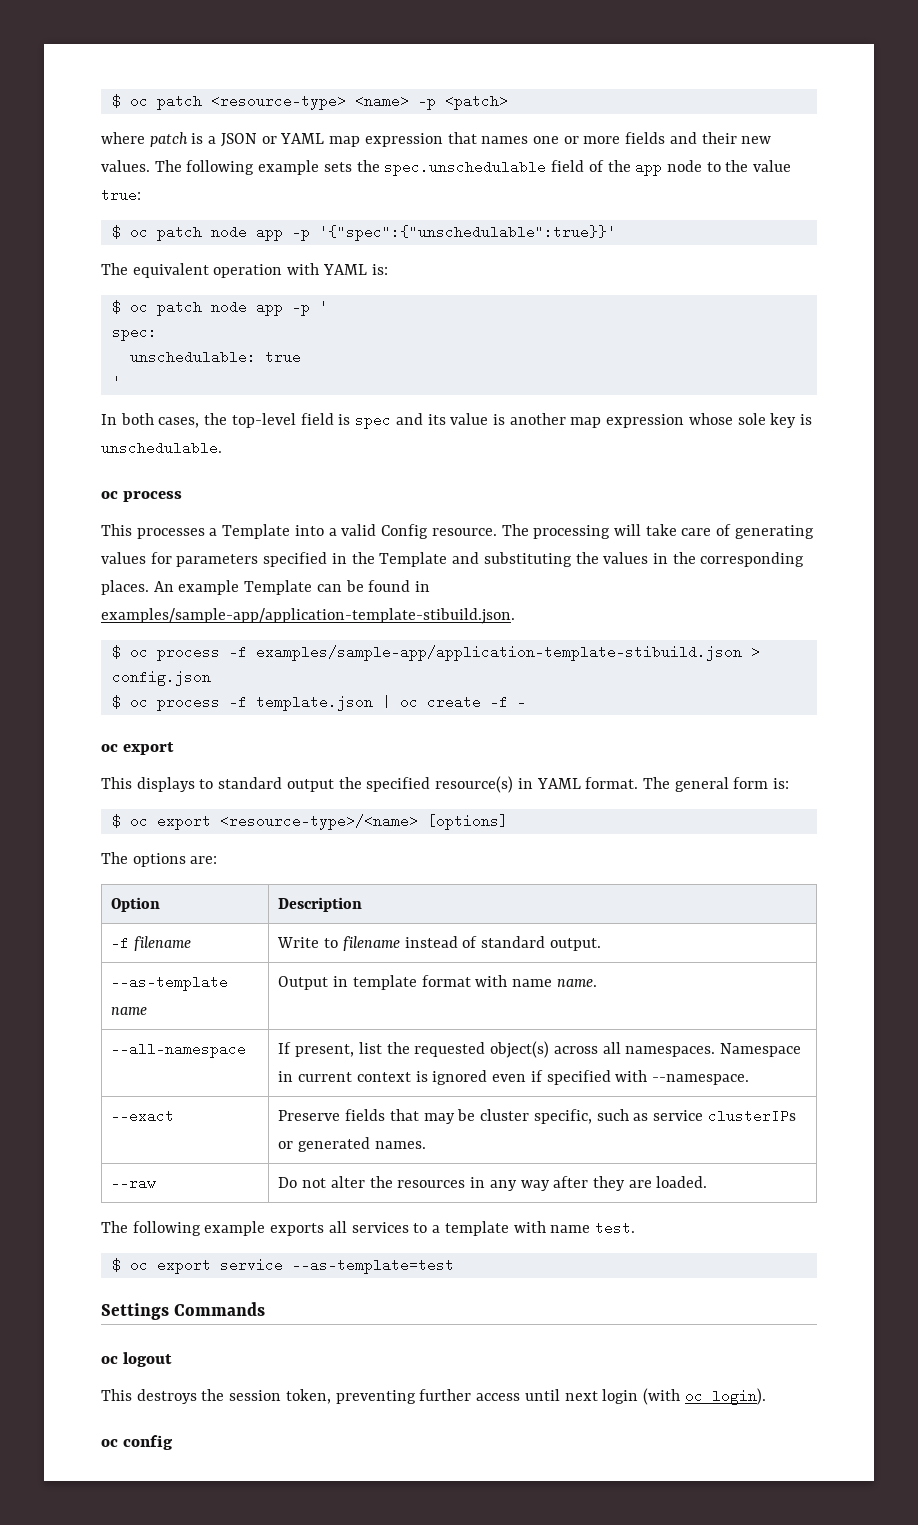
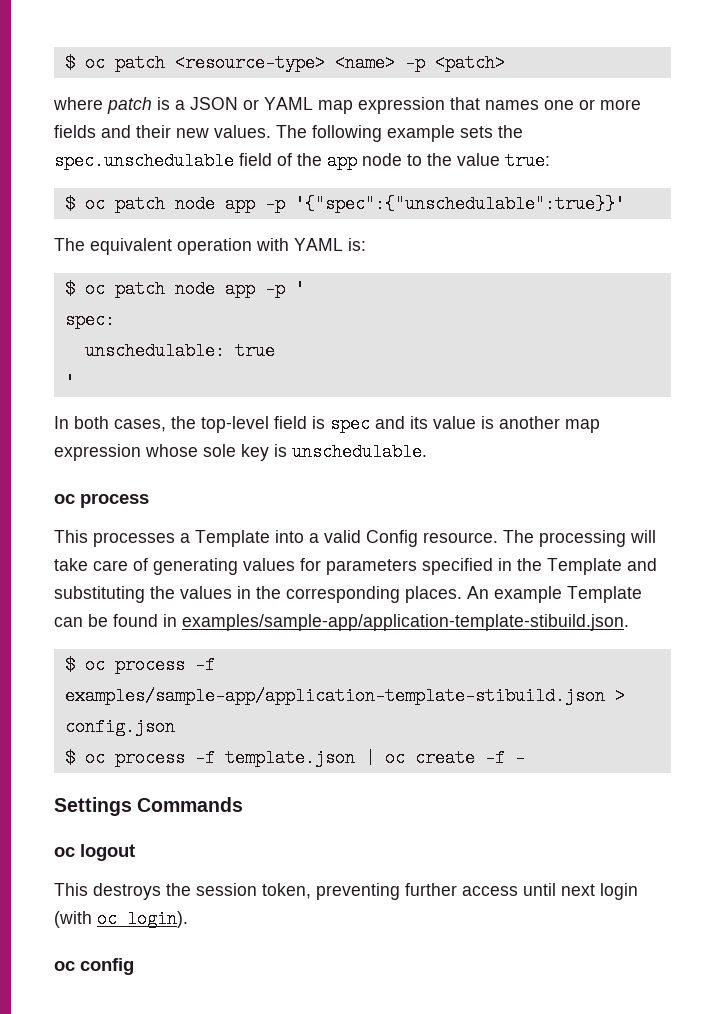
  $ oc process -f template.json | oc create -f -
- oc export
- This displays to standard output the specified resource(s) in YAML format. The general form is:
- $ oc export <resource-type>/<name> [options]
- The options are:
- Option | Description
- -f filename | Write to filename instead of standard output.
- --as-template name | Output in template format with name name.
- --all-namespace | If present, list the requested object(s) across all namespaces. Namespace in current context is ignored even if specified with --namespace.
- --exact | Preserve fields that may be cluster specific, such as service clusterIPs or generated names.
- --raw | Do not alter the resources in any way after they are loaded.
- The following example exports all services to a template with name test.
- $ oc export service --as-template=test

